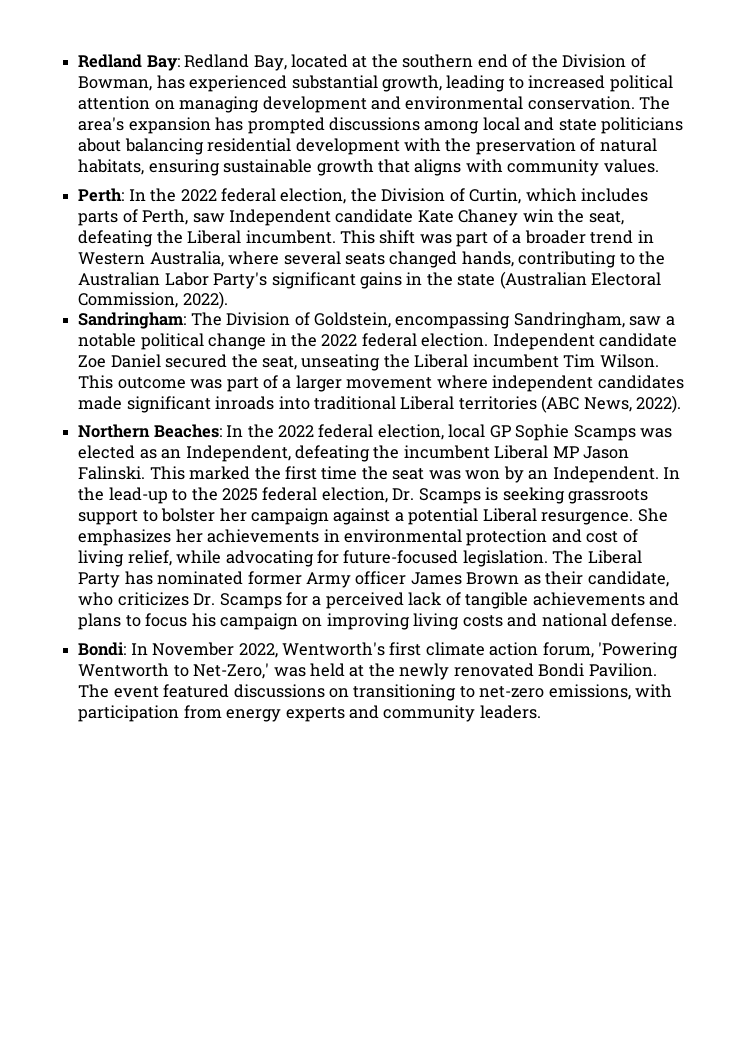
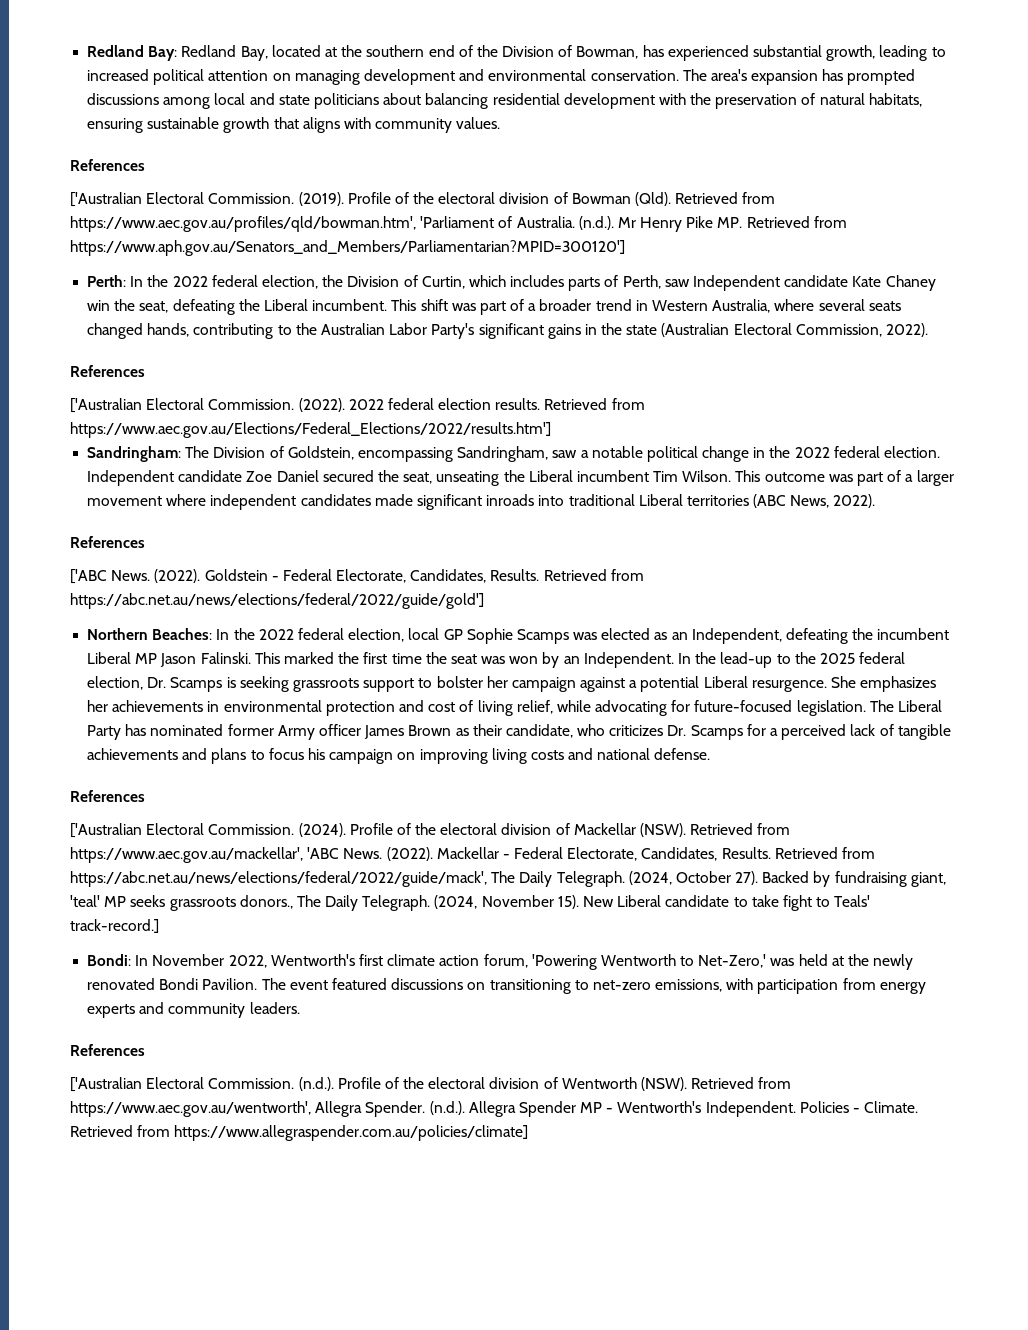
  The area's expansion has prompted discussions among local and state politicians about balancing residential development with the preservation of natural habitats, ensuring sustainable growth that aligns with community values.
+ References
+ ['Australian Electoral Commission. (2019). Profile of the electoral division of Bowman (Qld). Retrieved from https://www.aec.gov.au/profiles/qld/bowman.htm', 'Parliament of Australia. (n.d.). Mr Henry Pike MP. Retrieved from https://www.aph.gov.au/Senators_and_Members/Parliamentarian?MPID=300120']
  This shift was part of a broader trend in Western Australia, where several seats changed hands, contributing to the Australian Labor Party's significant gains in the state (Australian Electoral Commission, 2022).
+ References
+ ['Australian Electoral Commission. (2022). 2022 federal election results. Retrieved from https://www.aec.gov.au/Elections/Federal_Elections/2022/results.htm']
  This outcome was part of a larger movement where independent candidates made significant inroads into traditional Liberal territories (ABC News, 2022).
+ References
+ ['ABC News. (2022). Goldstein - Federal Electorate, Candidates, Results. Retrieved from https://abc.net.au/news/elections/federal/2022/guide/gold']
  The Liberal Party has nominated former Army officer James Brown as their candidate, who criticizes Dr. Scamps for a perceived lack of tangible achievements and plans to focus his campaign on improving living costs and national defense.
+ References
+ ['Australian Electoral Commission. (2024). Profile of the electoral division of Mackellar (NSW). Retrieved from https://www.aec.gov.au/mackellar', 'ABC News. (2022). Mackellar - Federal Electorate, Candidates, Results. Retrieved from https://abc.net.au/news/elections/federal/2022/guide/mack', The Daily Telegraph. (2024, October 27). Backed by fundraising giant, 'teal' MP seeks grassroots donors., The Daily Telegraph. (2024, November 15). New Liberal candidate to take fight to Teals' track-record.]
  The event featured discussions on transitioning to net-zero emissions, with participation from energy experts and community leaders.
+ References
+ ['Australian Electoral Commission. (n.d.). Profile of the electoral division of Wentworth (NSW). Retrieved from https://www.aec.gov.au/wentworth', Allegra Spender. (n.d.). Allegra Spender MP - Wentworth's Independent. Policies - Climate. Retrieved from https://www.allegraspender.com.au/policies/climate]

